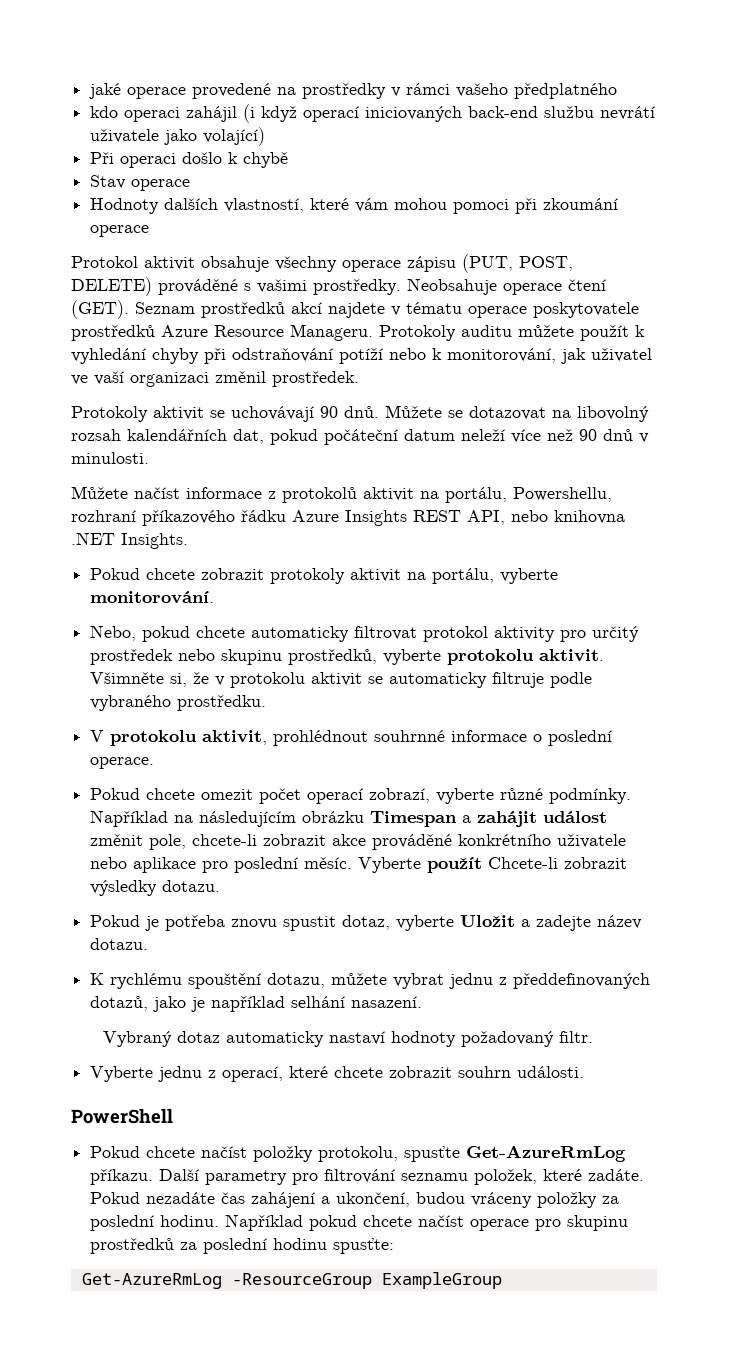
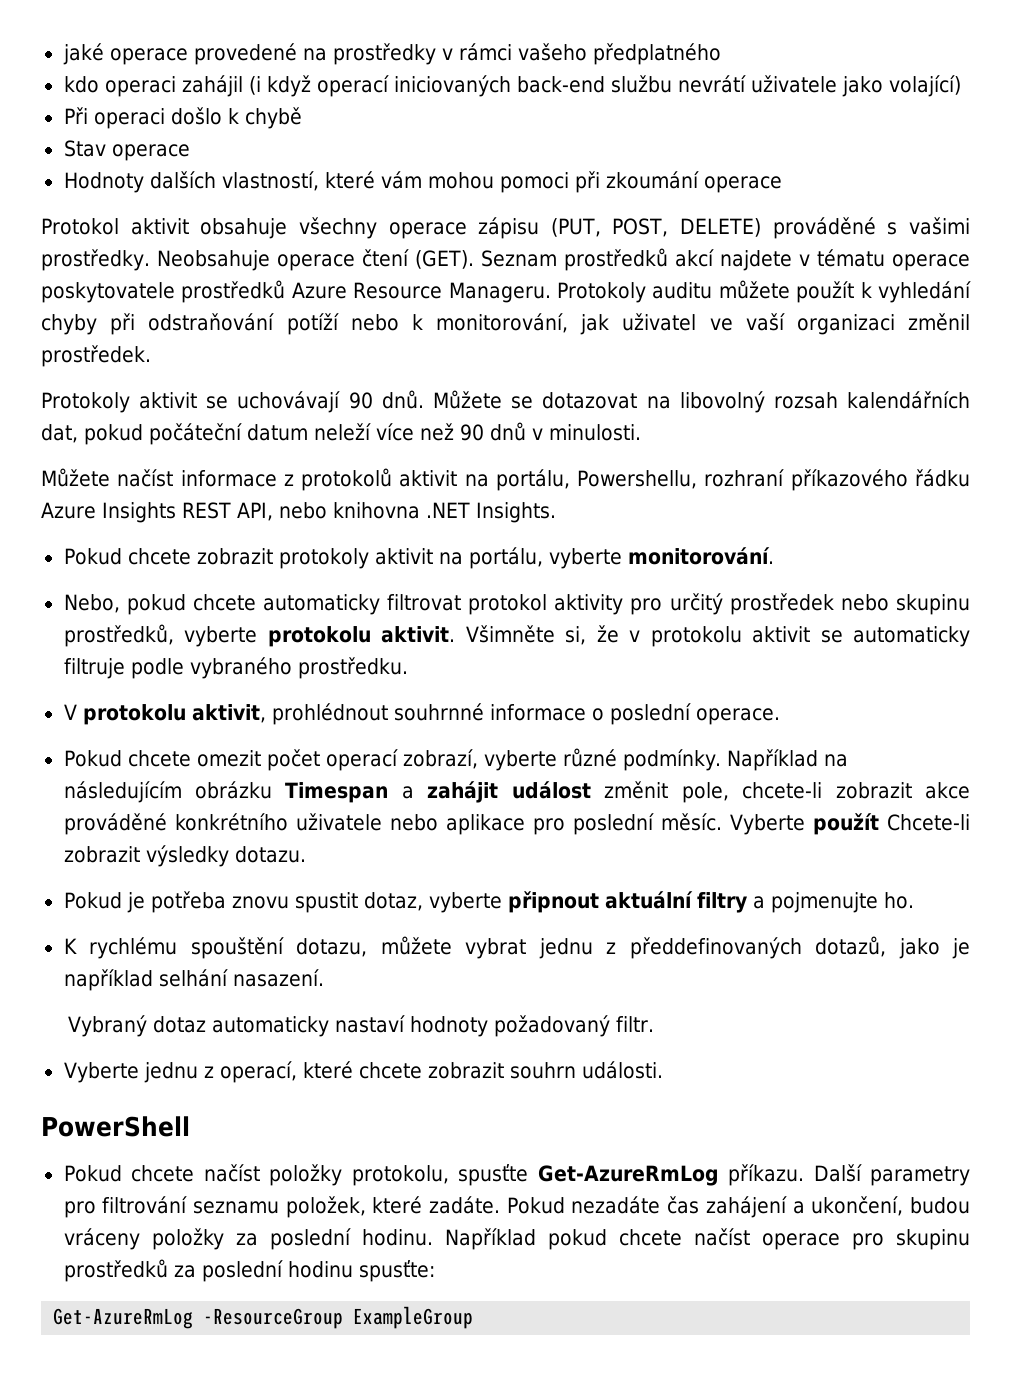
- Pokud je potřeba znovu spustit dotaz, vyberte Uložit a zadejte název dotazu.
+ Pokud je potřeba znovu spustit dotaz, vyberte připnout aktuální filtry a pojmenujte ho.

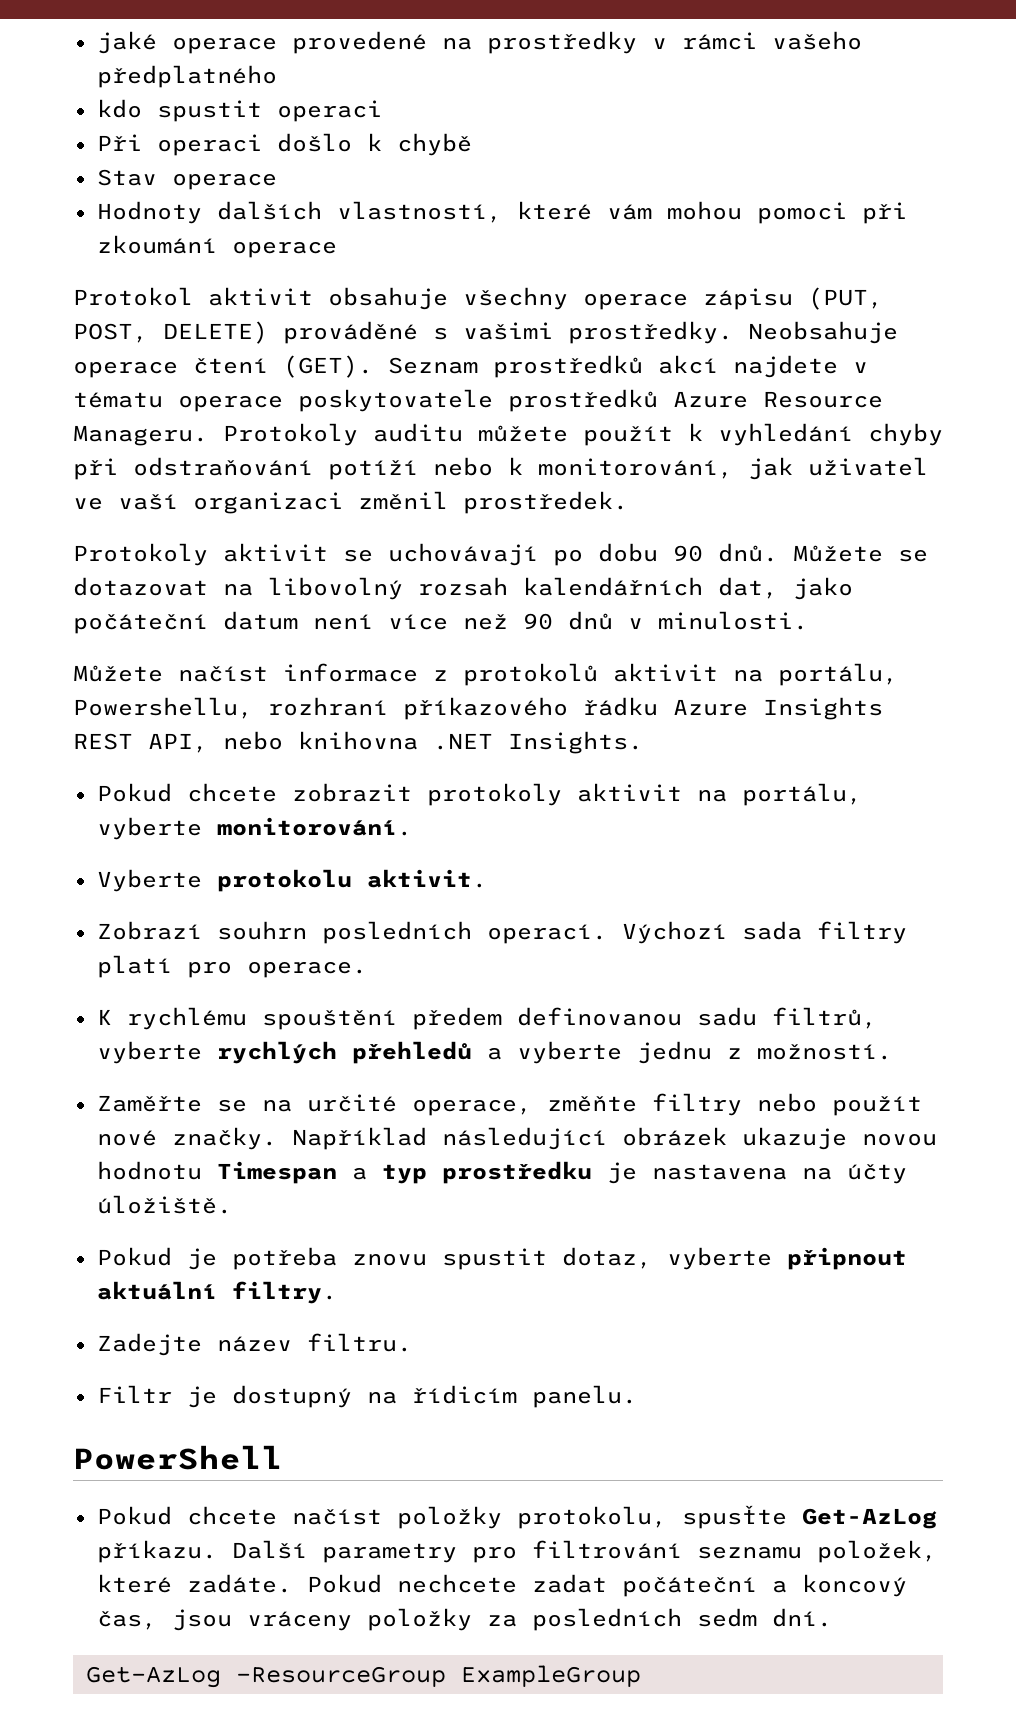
- kdo operaci zahájil (i když operací iniciovaných back-end službu nevrátí uživatele jako volající)
+ kdo spustit operaci
- Protokoly aktivit se uchovávají 90 dnů.
+ Protokoly aktivit se uchovávají po dobu 90 dnů.
- Můžete se dotazovat na libovolný rozsah kalendářních dat, pokud počáteční datum neleží více než 90 dnů v minulosti.
+ Můžete se dotazovat na libovolný rozsah kalendářních dat, jako počáteční datum není více než 90 dnů v minulosti.
- Nebo, pokud chcete automaticky filtrovat protokol aktivity pro určitý prostředek nebo skupinu prostředků, vyberte protokolu aktivit. Všimněte si, že v protokolu aktivit se automaticky filtruje podle vybraného prostředku.
- V protokolu aktivit, prohlédnout souhrnné informace o poslední operace.
- Pokud chcete omezit počet operací zobrazí, vyberte různé podmínky. Například na následujícím obrázku Timespan a zahájit událost změnit pole, chcete-li zobrazit akce prováděné konkrétního uživatele nebo aplikace pro poslední měsíc. Vyberte použít Chcete-li zobrazit výsledky dotazu.
+ Vyberte protokolu aktivit.
+ Zobrazí souhrn posledních operací. Výchozí sada filtry platí pro operace.
+ K rychlému spouštění předem definovanou sadu filtrů, vyberte rychlých přehledů a vyberte jednu z možností.
+ Zaměřte se na určité operace, změňte filtry nebo použít nové značky. Například následující obrázek ukazuje novou hodnotu Timespan a typ prostředku je nastavena na účty úložiště.
- Pokud je potřeba znovu spustit dotaz, vyberte připnout aktuální filtry a pojmenujte ho.
- K rychlému spouštění dotazu, můžete vybrat jednu z předdefinovaných dotazů, jako je například selhání nasazení.
- Vybraný dotaz automaticky nastaví hodnoty požadovaný filtr.
- Vyberte jednu z operací, které chcete zobrazit souhrn události.
+ Pokud je potřeba znovu spustit dotaz, vyberte připnout aktuální filtry.
+ Zadejte název filtru.
+ Filtr je dostupný na řídicím panelu.
- Pokud chcete načíst položky protokolu, spusťte Get-AzureRmLog příkazu.
+ Pokud chcete načíst položky protokolu, spusťte Get-AzLog příkazu.
- Pokud nezadáte čas zahájení a ukončení, budou vráceny položky za poslední hodinu. Například pokud chcete načíst operace pro skupinu prostředků za poslední hodinu spusťte:
- Get-AzureRmLog -ResourceGroup ExampleGroup
+ Pokud nechcete zadat počáteční a koncový čas, jsou vráceny položky za posledních sedm dní.
+ Get-AzLog -ResourceGroup ExampleGroup

